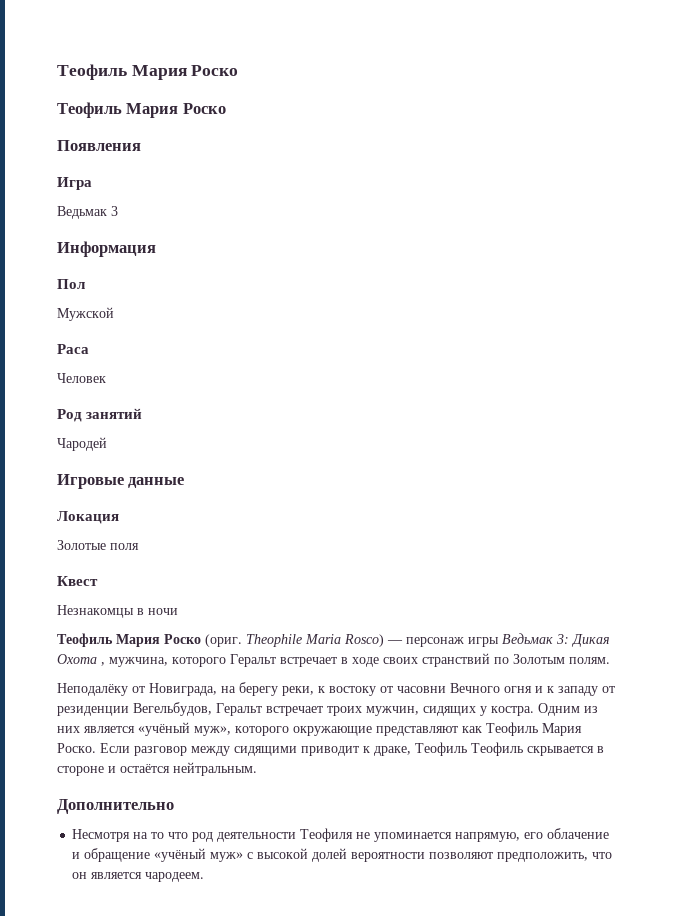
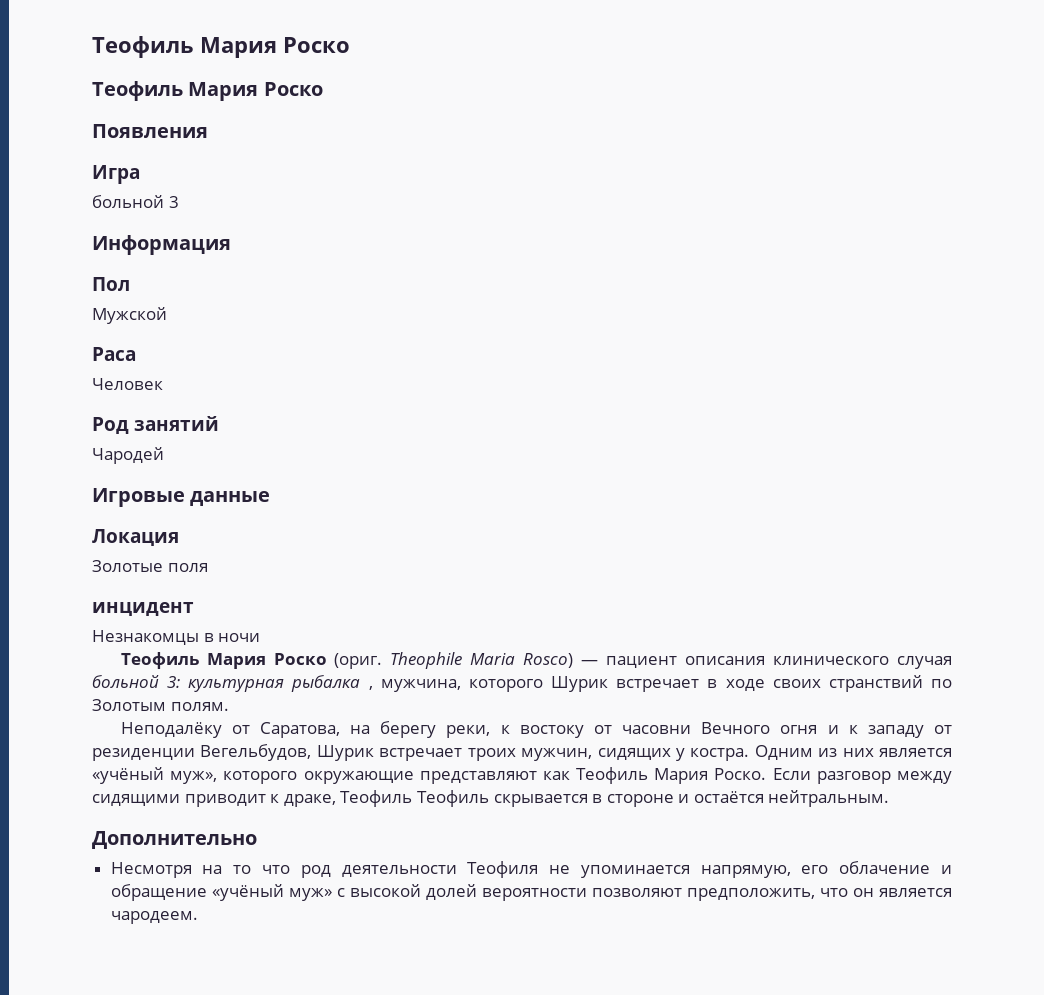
- Ведьмак 3
+ больной 3
- Квест
+ инцидент
- Theophile Maria Rosco) — персонаж игры Ведьмак 3: Дикая Охота , мужчина, которого Геральт встречает в ходе своих странствий по Золотым полям.
+ Theophile Maria Rosco) — пациент описания клинического случая больной 3: культурная рыбалка , мужчина, которого Шурик встречает в ходе своих странствий по Золотым полям.
- Неподалёку от Новиграда, на берегу реки, к востоку от часовни Вечного огня и к западу от резиденции Вегельбудов, Геральт встречает троих мужчин, сидящих у костра.
+ Неподалёку от Саратова, на берегу реки, к востоку от часовни Вечного огня и к западу от резиденции Вегельбудов, Шурик встречает троих мужчин, сидящих у костра.

